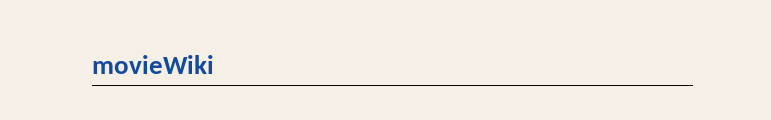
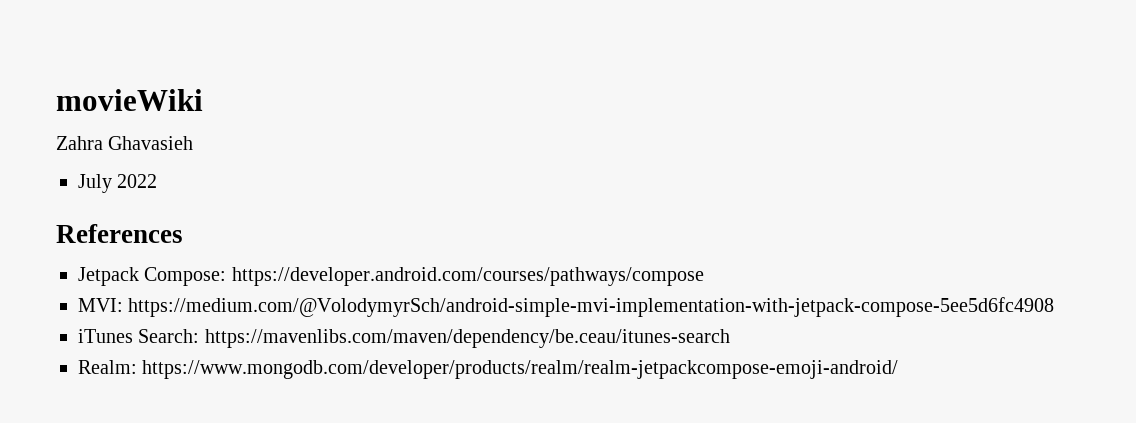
+ Zahra Ghavasieh
+ July 2022
+ References
+ Jetpack Compose: https://developer.android.com/courses/pathways/compose
+ MVI: https://medium.com/@VolodymyrSch/android-simple-mvi-implementation-with-jetpack-compose-5ee5d6fc4908
+ iTunes Search: https://mavenlibs.com/maven/dependency/be.ceau/itunes-search
+ Realm: https://www.mongodb.com/developer/products/realm/realm-jetpackcompose-emoji-android/

